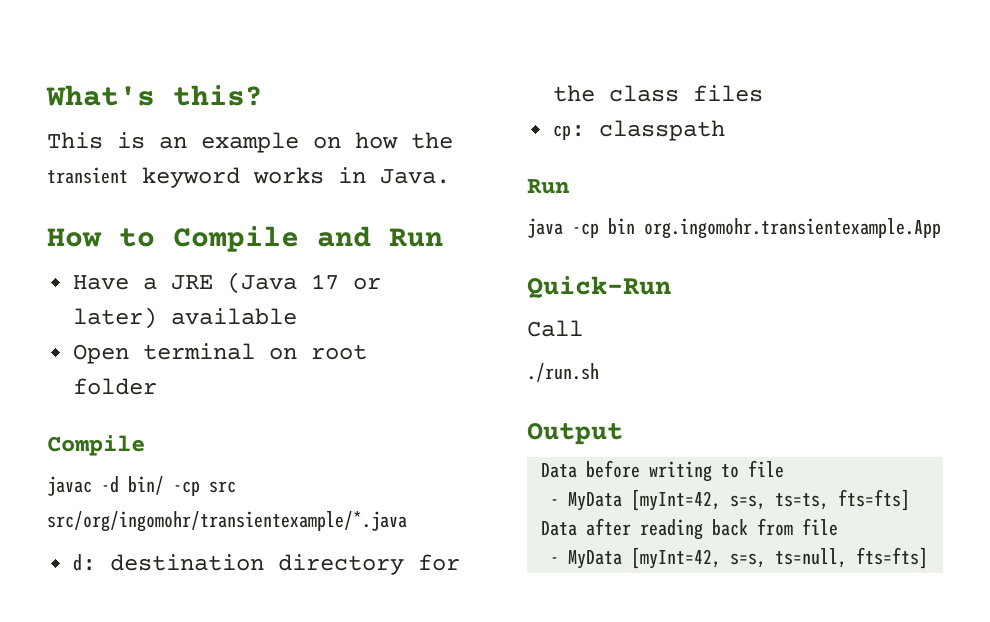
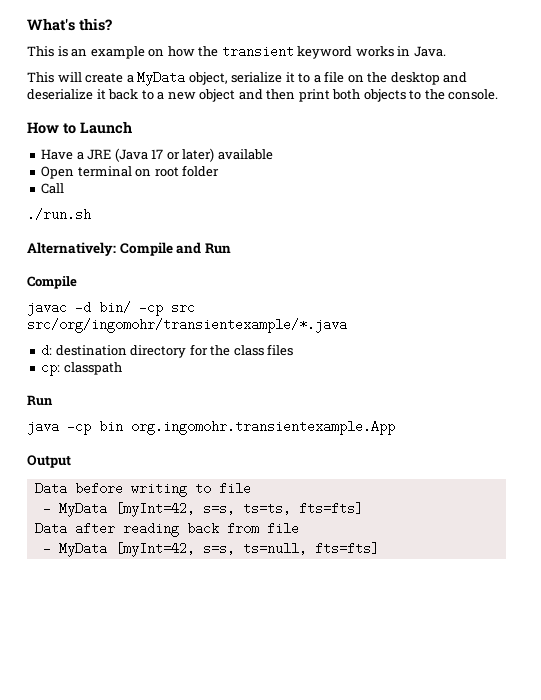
+ This will create a MyData object, serialize it to a file on the desktop and deserialize it back to a new object and then print both objects to the console.
- How to Compile and Run
+ How to Launch
+ Call
+ ./run.sh
+ Alternatively: Compile and Run
- Quick-Run
- Call
- ./run.sh

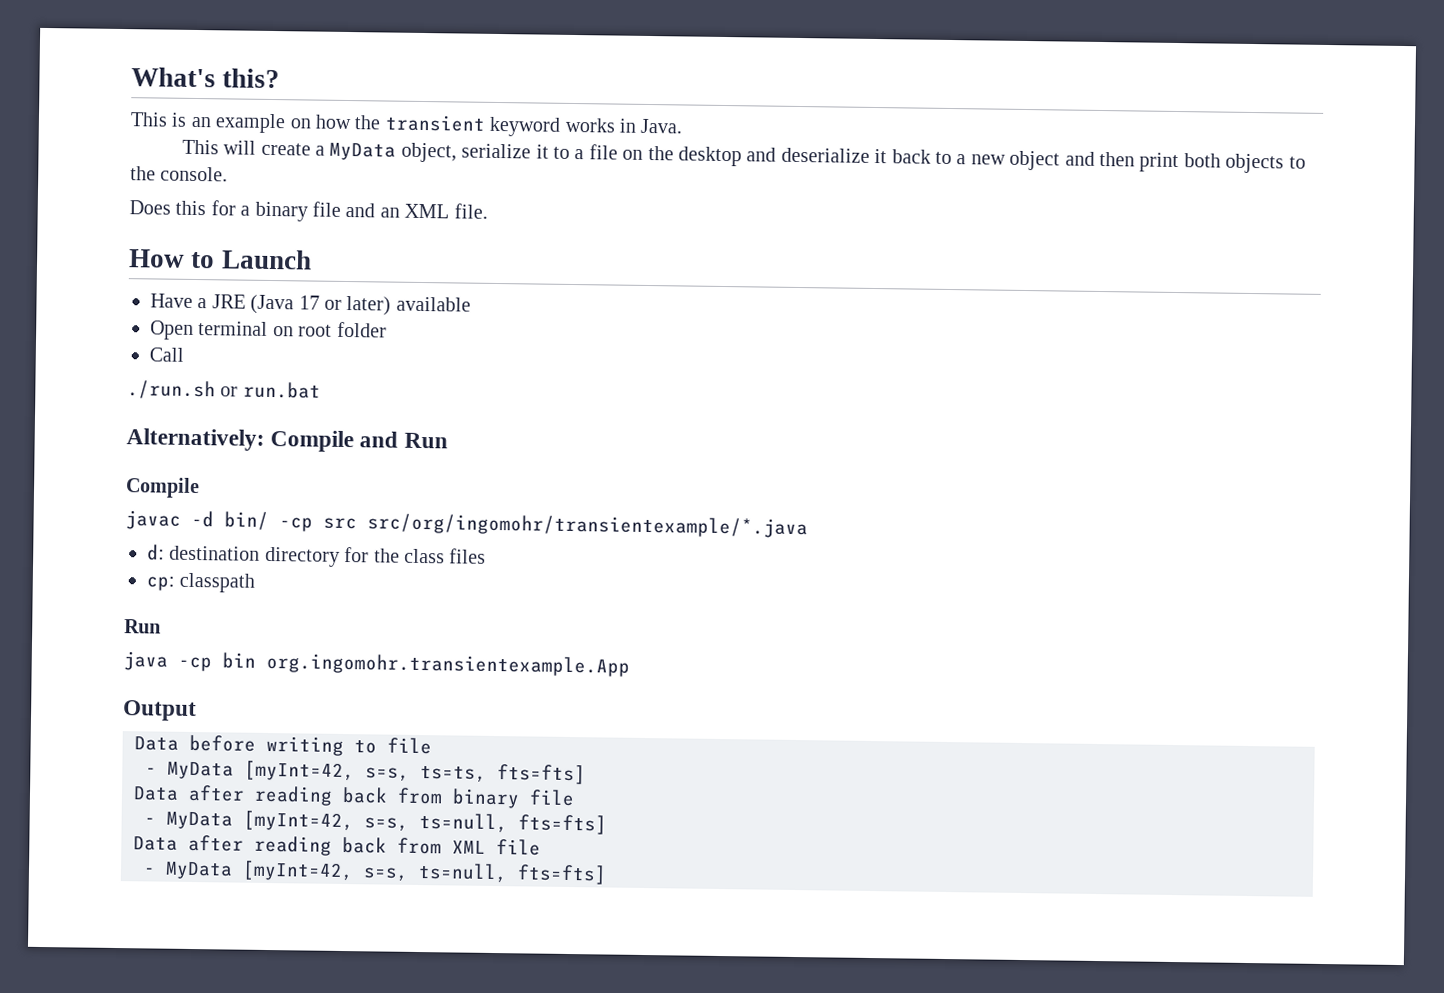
+ Does this for a binary file and an XML file.
- ./run.sh
+ ./run.sh or run.bat
- Data after reading back from file
+ Data after reading back from binary file
+ - MyData [myInt=42, s=s, ts=null, fts=fts]
+ Data after reading back from XML file

